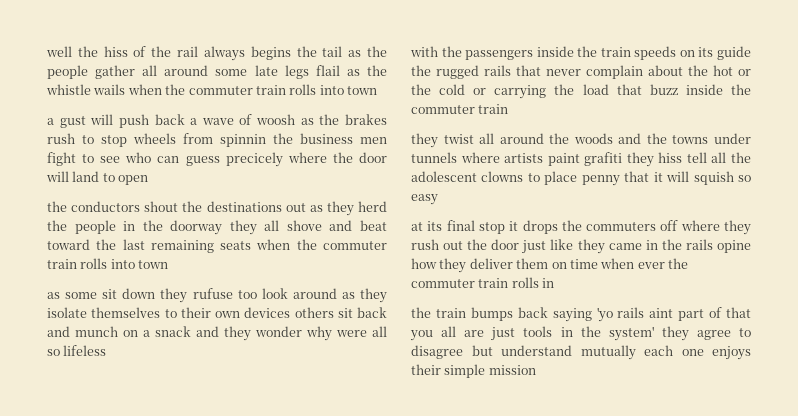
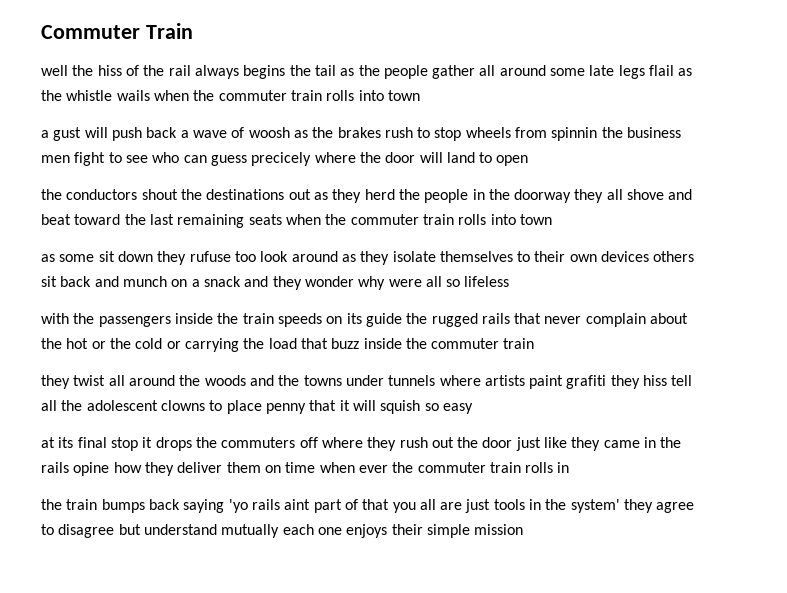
+ Commuter Train

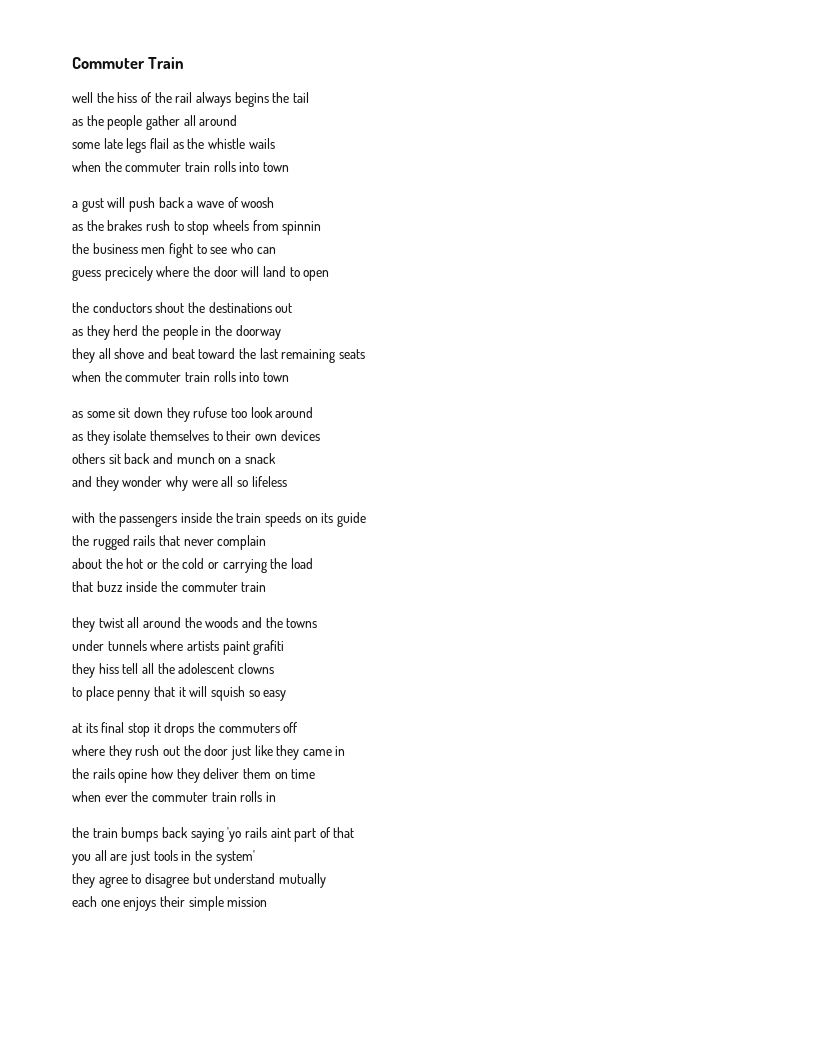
- well the hiss of the rail always begins the tail as the people gather all around some late legs flail as the whistle wails when the commuter train rolls into town
+ well the hiss of the rail always begins the tail
+ as the people gather all around
+ some late legs flail as the whistle wails
+ when the commuter train rolls into town
- a gust will push back a wave of woosh as the brakes rush to stop wheels from spinnin the business men fight to see who can guess precicely where the door will land to open
+ a gust will push back a wave of woosh
+ as the brakes rush to stop wheels from spinnin
+ the business men fight to see who can
+ guess precicely where the door will land to open
- the conductors shout the destinations out as they herd the people in the doorway they all shove and beat toward the last remaining seats when the commuter train rolls into town
+ the conductors shout the destinations out
+ as they herd the people in the doorway
+ they all shove and beat toward the last remaining seats
+ when the commuter train rolls into town
- as some sit down they rufuse too look around as they isolate themselves to their own devices others sit back and munch on a snack and they wonder why were all so lifeless
+ as some sit down they rufuse too look around
+ as they isolate themselves to their own devices
+ others sit back and munch on a snack
+ and they wonder why were all so lifeless
- with the passengers inside the train speeds on its guide the rugged rails that never complain about the hot or the cold or carrying the load that buzz inside the commuter train
+ with the passengers inside the train speeds on its guide
+ the rugged rails that never complain
+ about the hot or the cold or carrying the load
+ that buzz inside the commuter train
- they twist all around the woods and the towns under tunnels where artists paint grafiti they hiss tell all the adolescent clowns to place penny that it will squish so easy
+ they twist all around the woods and the towns
+ under tunnels where artists paint grafiti
+ they hiss tell all the adolescent clowns
+ to place penny that it will squish so easy
- at its final stop it drops the commuters off where they rush out the door just like they came in the rails opine how they deliver them on time when ever the commuter train rolls in
+ at its final stop it drops the commuters off
+ where they rush out the door just like they came in
+ the rails opine how they deliver them on time
+ when ever the commuter train rolls in
- the train bumps back saying 'yo rails aint part of that you all are just tools in the system' they agree to disagree but understand mutually each one enjoys their simple mission
+ the train bumps back saying 'yo rails aint part of that
+ you all are just tools in the system'
+ they agree to disagree but understand mutually
+ each one enjoys their simple mission

